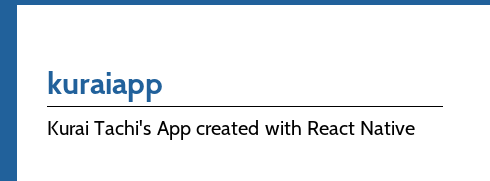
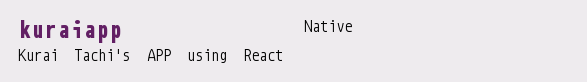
- Kurai Tachi's App created with React Native
+ Kurai Tachi's APP using React Native

